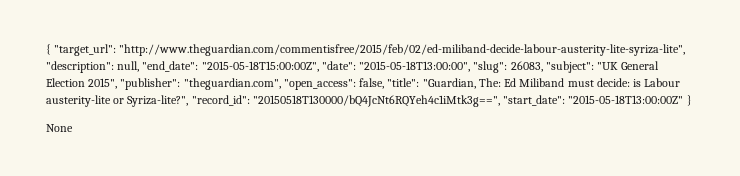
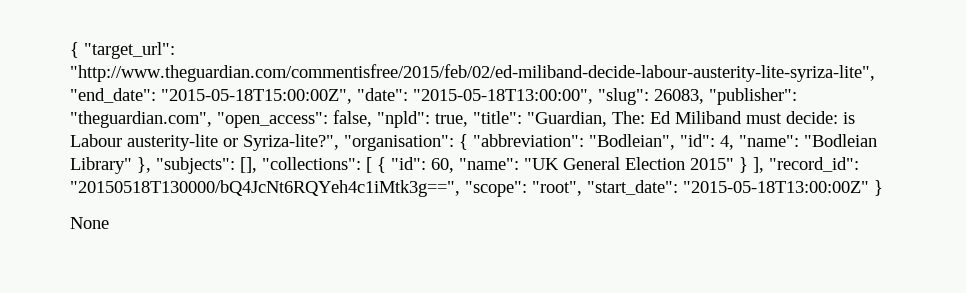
- { "target_url": "http://www.theguardian.com/commentisfree/2015/feb/02/ed-miliband-decide-labour-austerity-lite-syriza-lite", "description": null, "end_date": "2015-05-18T15:00:00Z", "date": "2015-05-18T13:00:00", "slug": 26083, "subject": "UK General Election 2015", "publisher": "theguardian.com", "open_access": false, "title": "Guardian, The: Ed Miliband must decide: is Labour austerity-lite or Syriza-lite?", "record_id": "20150518T130000/bQ4JcNt6RQYeh4c1iMtk3g==", "start_date": "2015-05-18T13:00:00Z" }
+ { "target_url": "http://www.theguardian.com/commentisfree/2015/feb/02/ed-miliband-decide-labour-austerity-lite-syriza-lite", "end_date": "2015-05-18T15:00:00Z", "date": "2015-05-18T13:00:00", "slug": 26083, "publisher": "theguardian.com", "open_access": false, "npld": true, "title": "Guardian, The: Ed Miliband must decide: is Labour austerity-lite or Syriza-lite?", "organisation": { "abbreviation": "Bodleian", "id": 4, "name": "Bodleian Library" }, "subjects": [], "collections": [ { "id": 60, "name": "UK General Election 2015" } ], "record_id": "20150518T130000/bQ4JcNt6RQYeh4c1iMtk3g==", "scope": "root", "start_date": "2015-05-18T13:00:00Z" }

